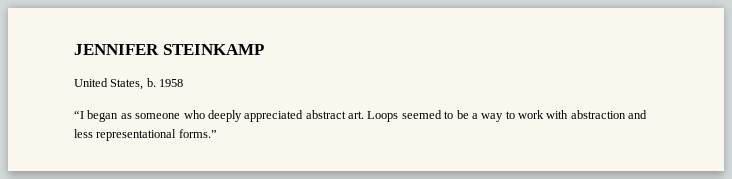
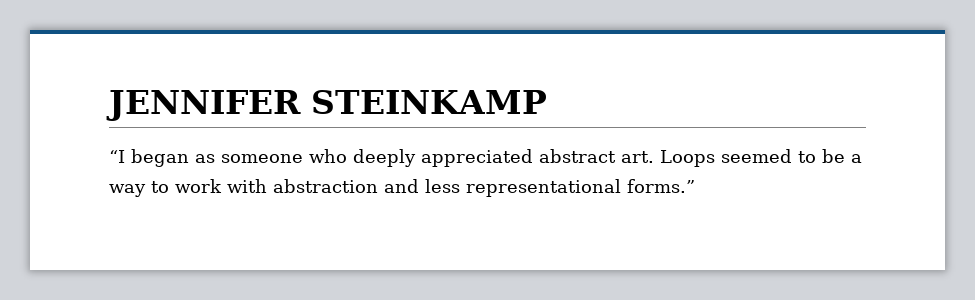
- United States, b. 1958

